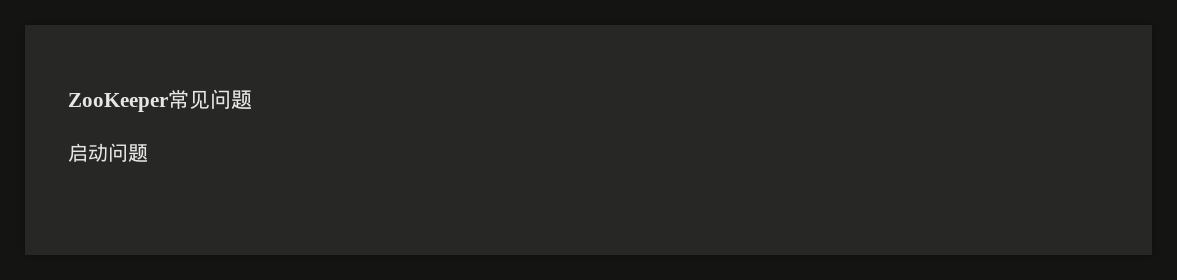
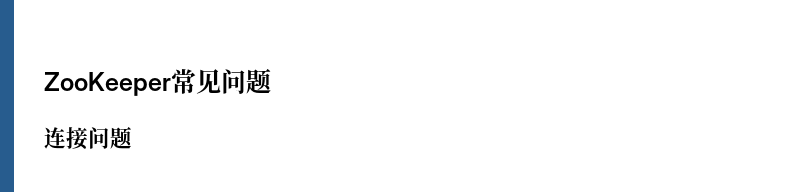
- 启动问题
+ 连接问题

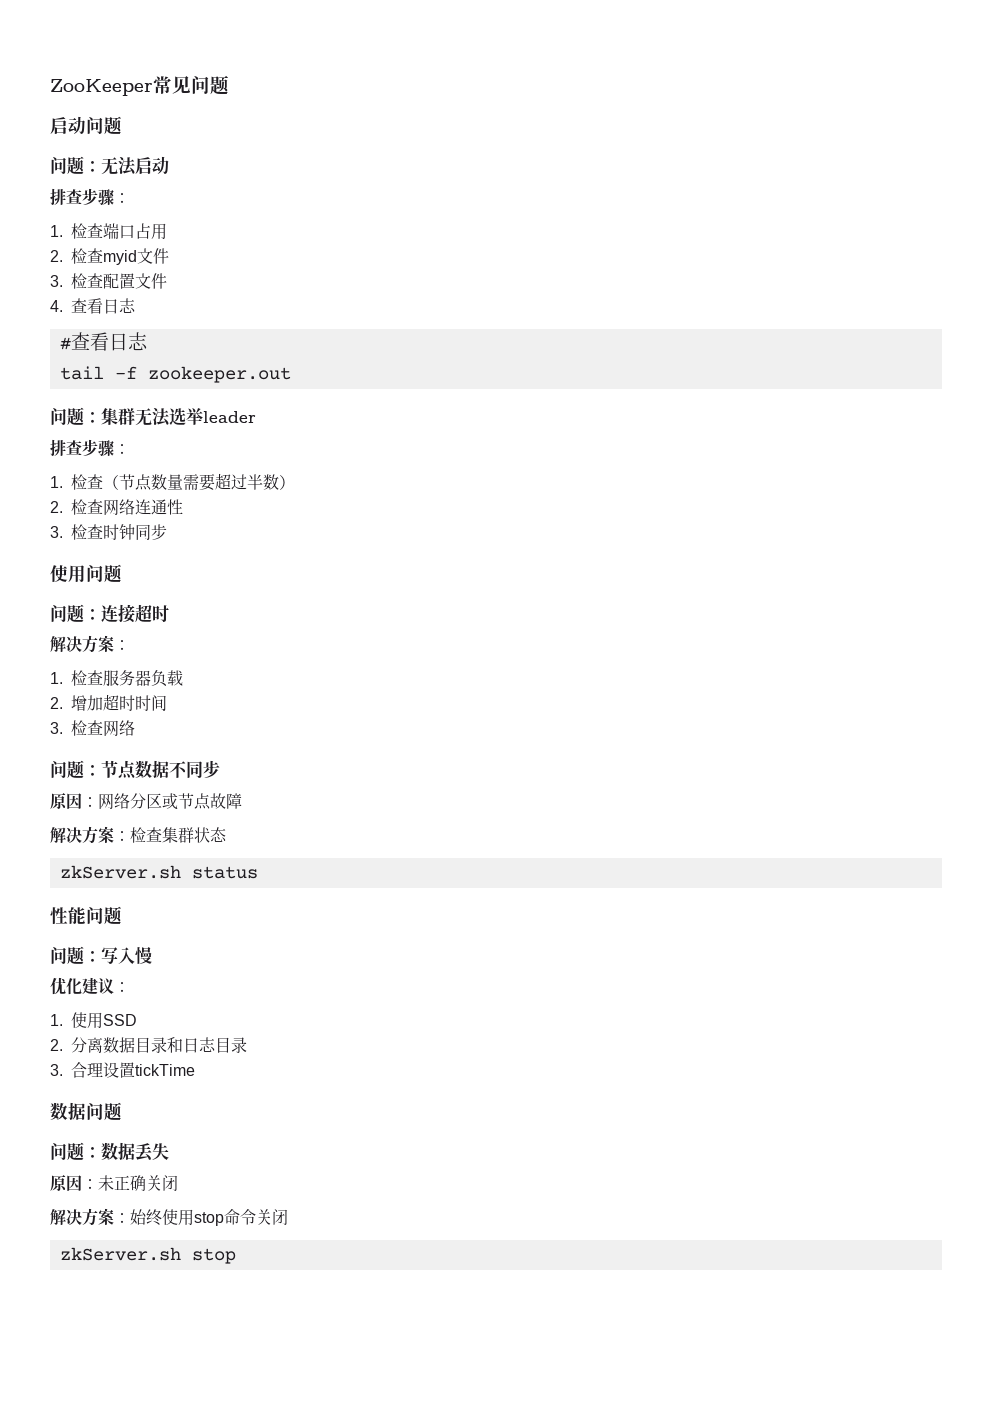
- 连接问题
+ 启动问题
+ 问题：无法启动
+ 排查步骤：
+ 1.检查端口占用
+ 2.检查myid文件
+ 3.检查配置文件
+ 4.查看日志
+ #查看日志
+ tail -f zookeeper.out
+ 问题：集群无法选举leader
+ 排查步骤：
+ 1.检查（节点数量需要超过半数）
+ 2.检查网络连通性
+ 3.检查时钟同步
+ 使用问题
+ 问题：连接超时
+ 解决方案：
+ 1.检查服务器负载
+ 2.增加超时时间
+ 3.检查网络
+ 问题：节点数据不同步
+ 原因：网络分区或节点故障
+ 解决方案：检查集群状态
+ zkServer.sh status
+ 性能问题
+ 问题：写入慢
+ 优化建议：
+ 1.使用SSD
+ 2.分离数据目录和日志目录
+ 3.合理设置tickTime
+ 数据问题
+ 问题：数据丢失
+ 原因：未正确关闭
+ 解决方案：始终使用stop命令关闭
+ zkServer.sh stop

